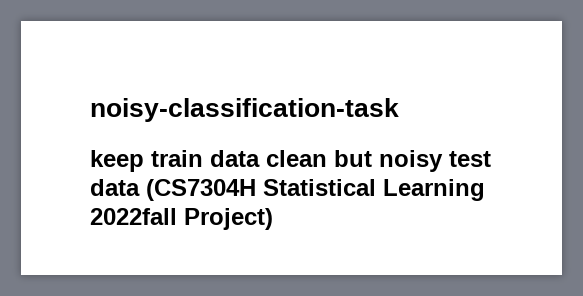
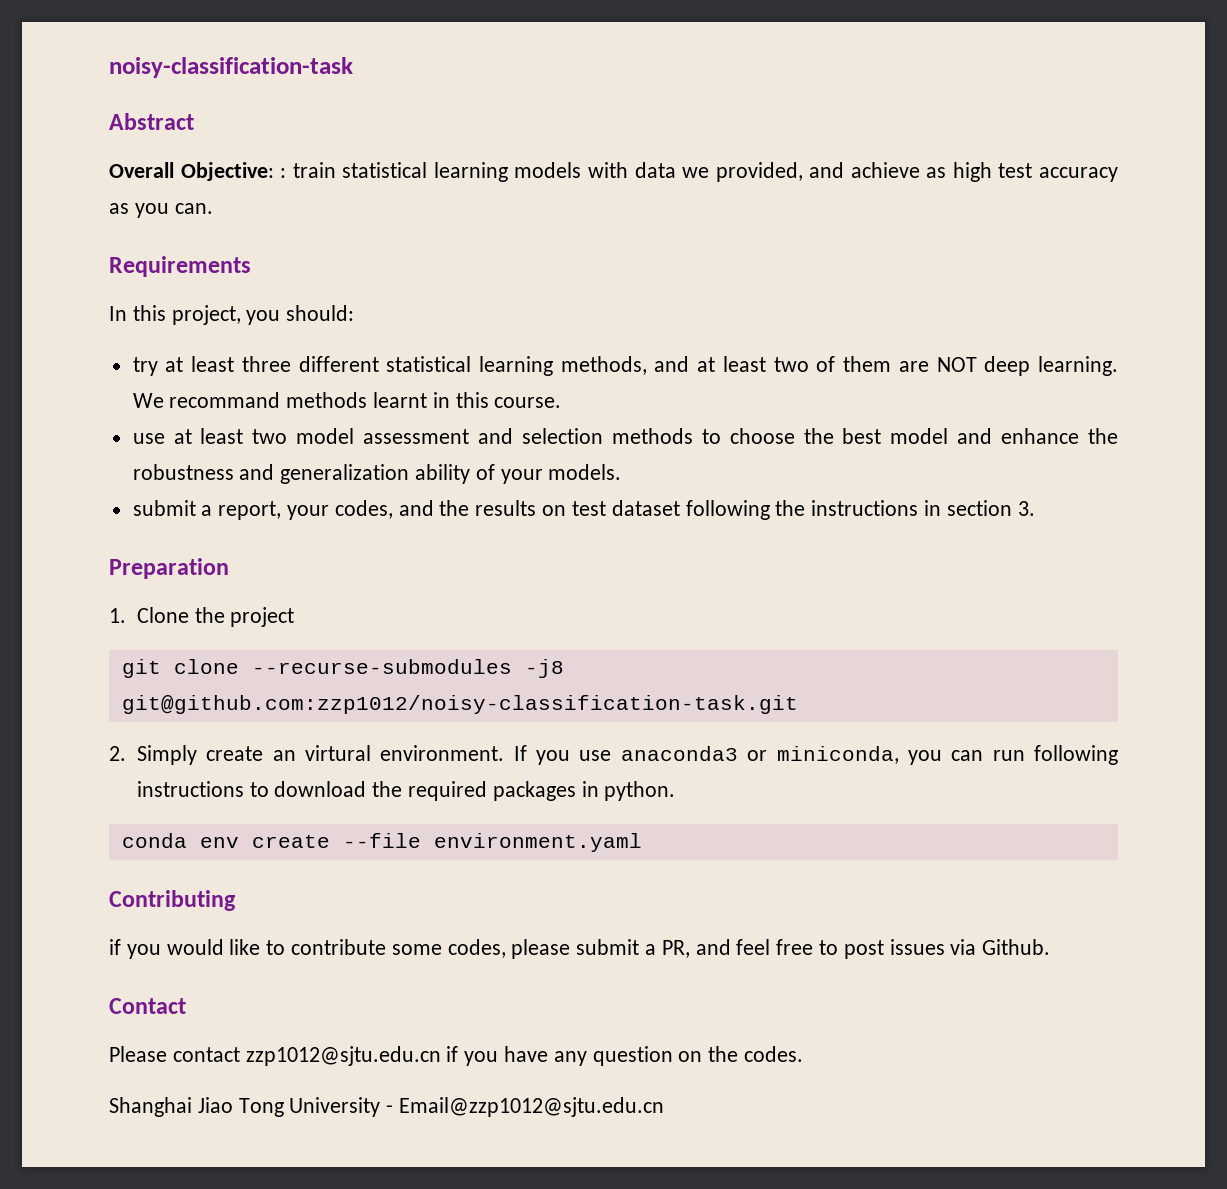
- keep train data clean but noisy test data (CS7304H Statistical Learning 2022fall Project)
+ Abstract
+ Overall Objective: : train statistical learning models with data we provided, and achieve as high test accuracy as you can.
+ Requirements
+ In this project, you should:
+ try at least three different statistical learning methods, and at least two of them are NOT deep learning. We recommand methods learnt in this course.
+ use at least two model assessment and selection methods to choose the best model and enhance the robustness and generalization ability of your models.
+ submit a report, your codes, and the results on test dataset following the instructions in section 3.
+ Preparation
+ 1. Clone the project
+ git clone --recurse-submodules -j8 git@github.com:zzp1012/noisy-classification-task.git
+ 2. Simply create an virtural environment. If you use anaconda3 or miniconda, you can run following instructions to download the required packages in python.
+ conda env create --file environment.yaml
+ Contributing
+ if you would like to contribute some codes, please submit a PR, and feel free to post issues via Github.
+ Contact
+ Please contact zzp1012@sjtu.edu.cn if you have any question on the codes.
+ Shanghai Jiao Tong University - Email@zzp1012@sjtu.edu.cn

